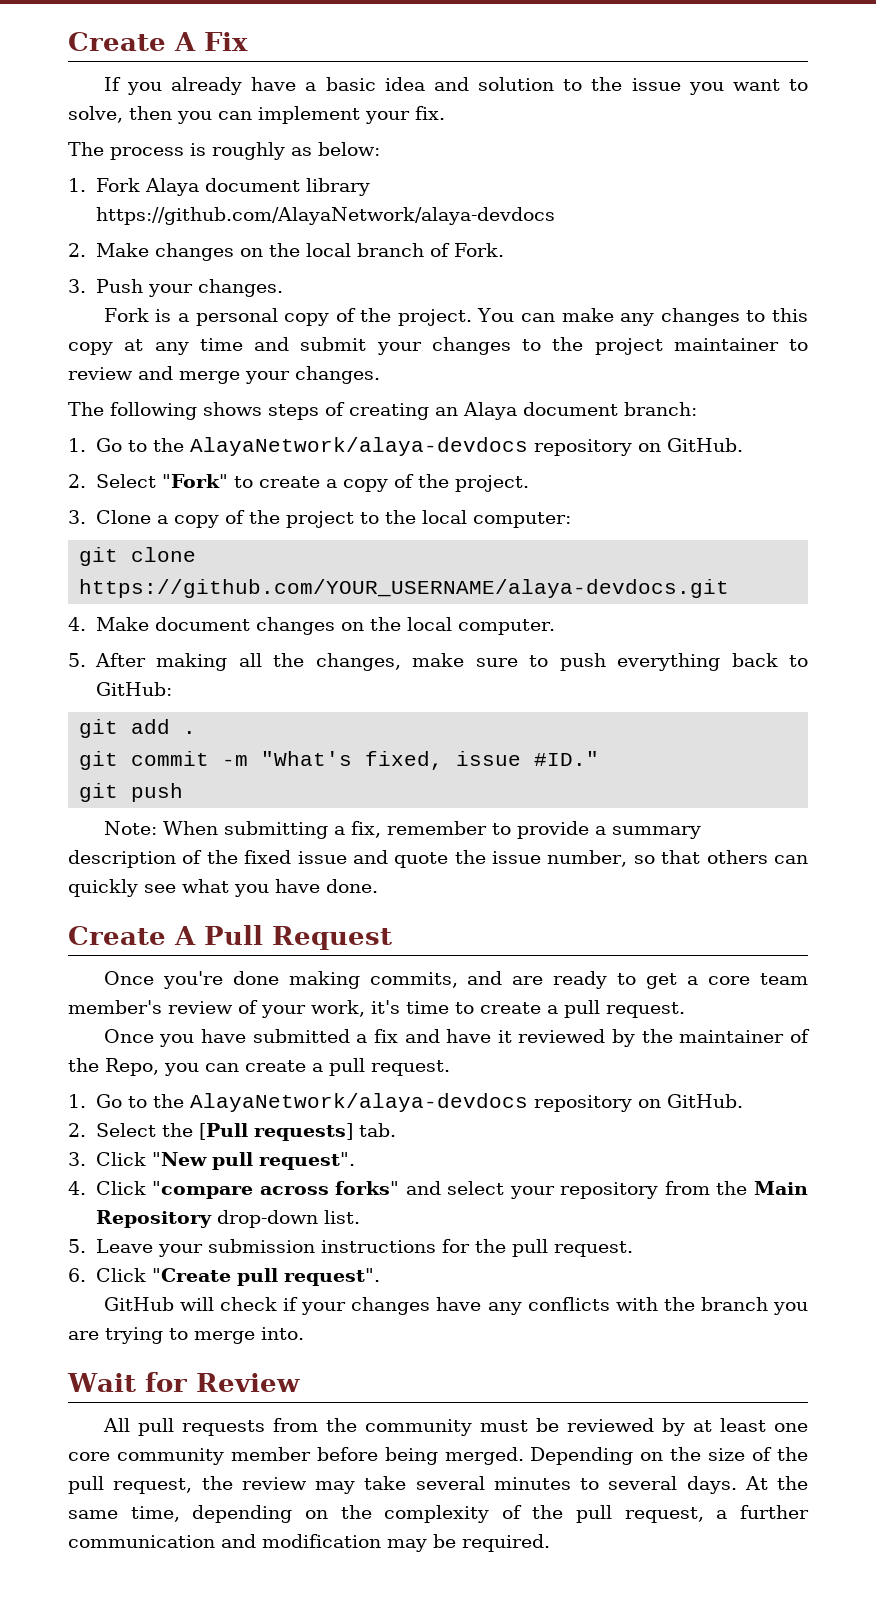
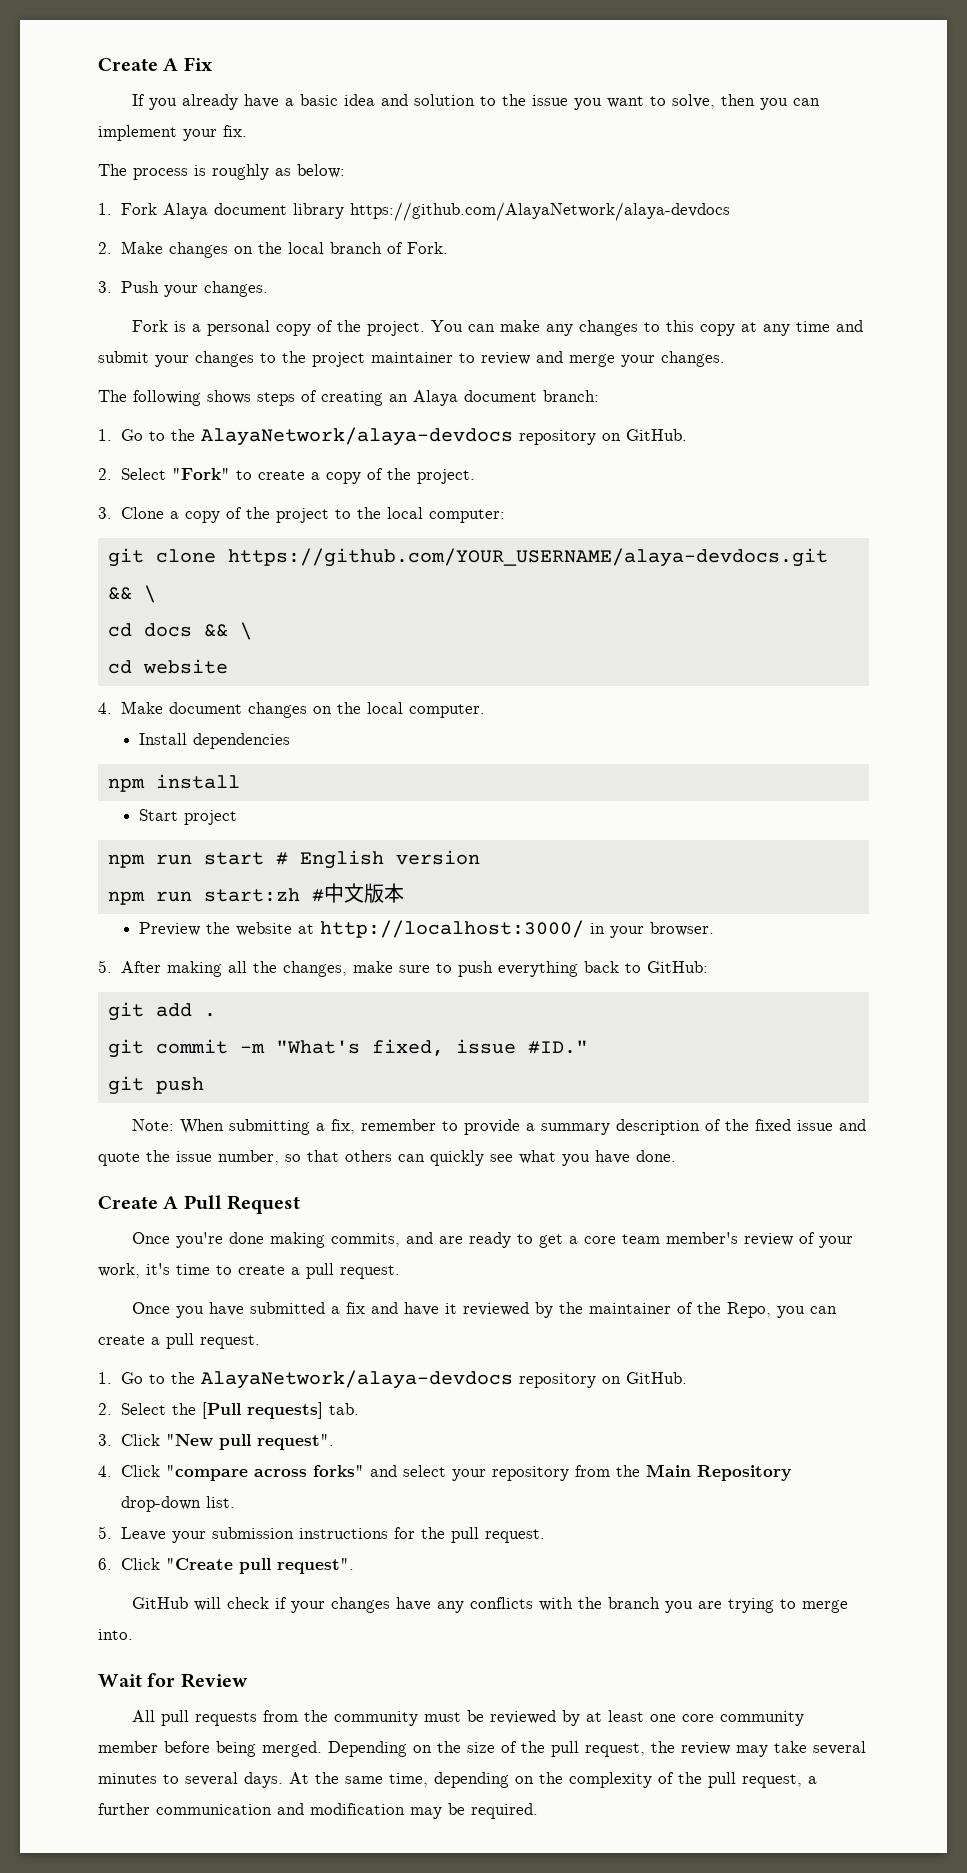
- git clone https://github.com/YOUR_USERNAME/alaya-devdocs.git
+ git clone https://github.com/YOUR_USERNAME/alaya-devdocs.git && \
+ cd docs && \
+ cd website
+ Install dependencies
+ npm install
+ Start project
+ npm run start # English version
+ npm run start:zh #中文版本
+ Preview the website at http://localhost:3000/ in your browser.

